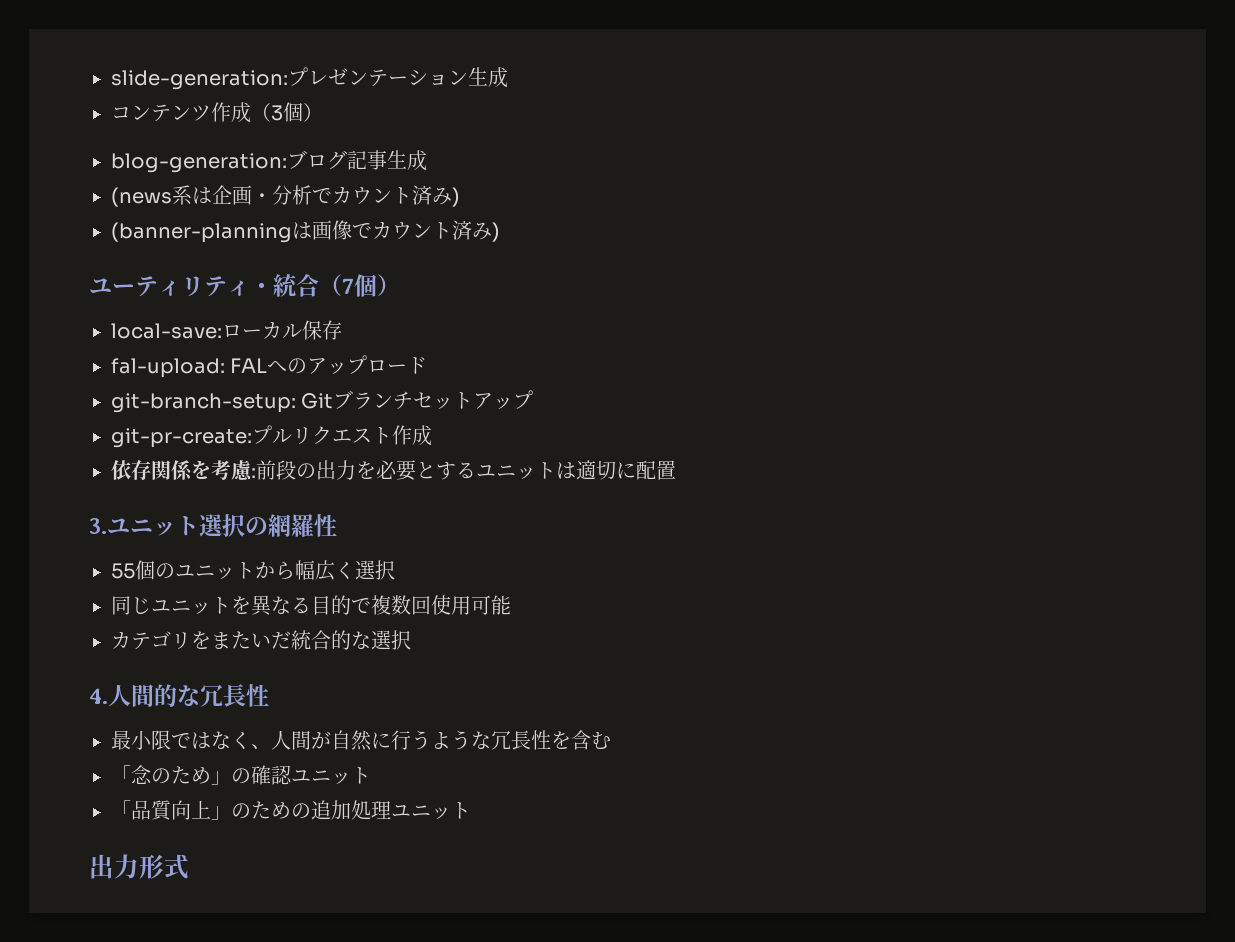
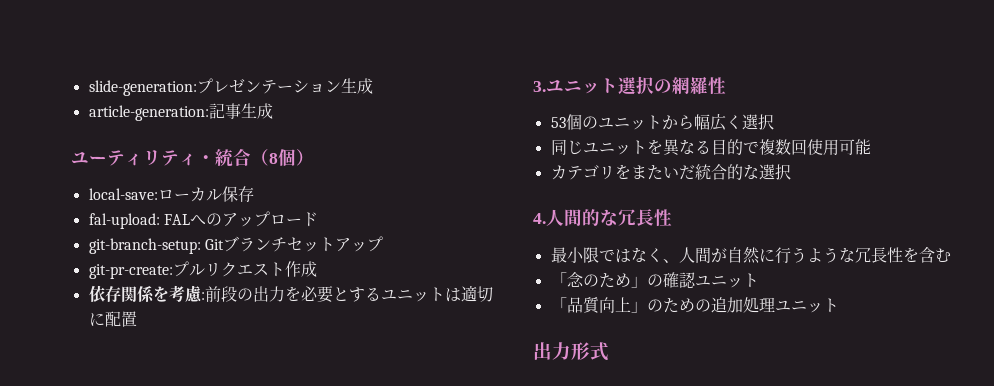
- コンテンツ作成（3個）
- blog-generation:ブログ記事生成
- (news系は企画・分析でカウント済み)
- (banner-planningは画像でカウント済み)
+ article-generation:記事生成
- ユーティリティ・統合（7個）
+ ユーティリティ・統合（8個）
- 55個のユニットから幅広く選択
+ 53個のユニットから幅広く選択

